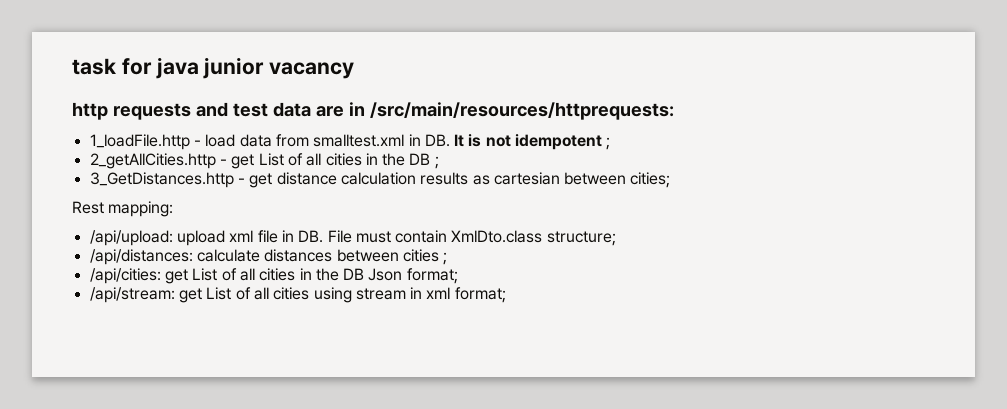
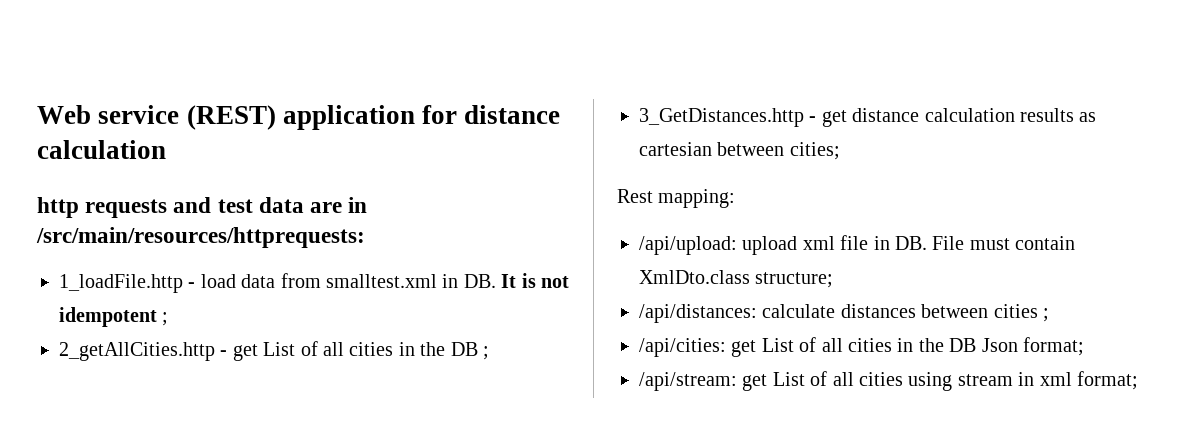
- task for java junior vacancy
+ Web service (REST) application for distance calculation

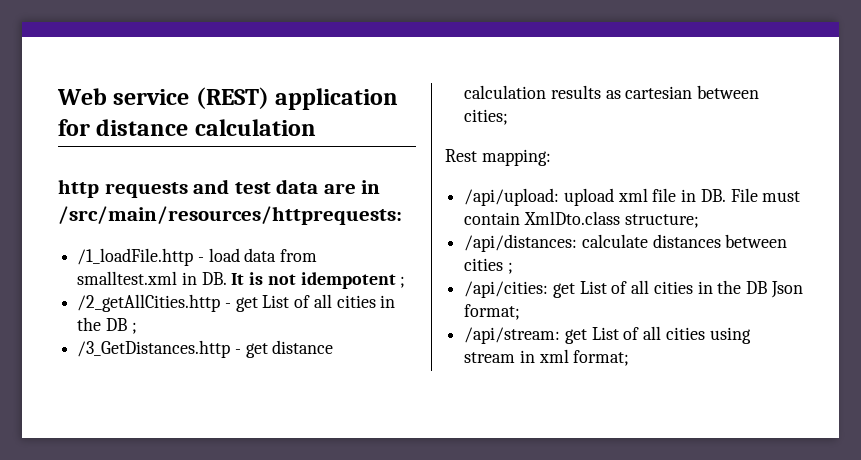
- 1_loadFile.http - load data from smalltest.xml in DB. It is not idempotent ;
+ /1_loadFile.http - load data from smalltest.xml in DB. It is not idempotent ;
- 2_getAllCities.http - get List of all cities in the DB ;
+ /2_getAllCities.http - get List of all cities in the DB ;
- 3_GetDistances.http - get distance calculation results as cartesian between cities;
+ /3_GetDistances.http - get distance calculation results as cartesian between cities;

